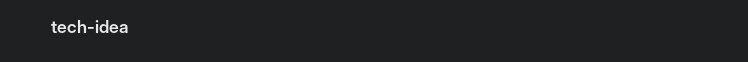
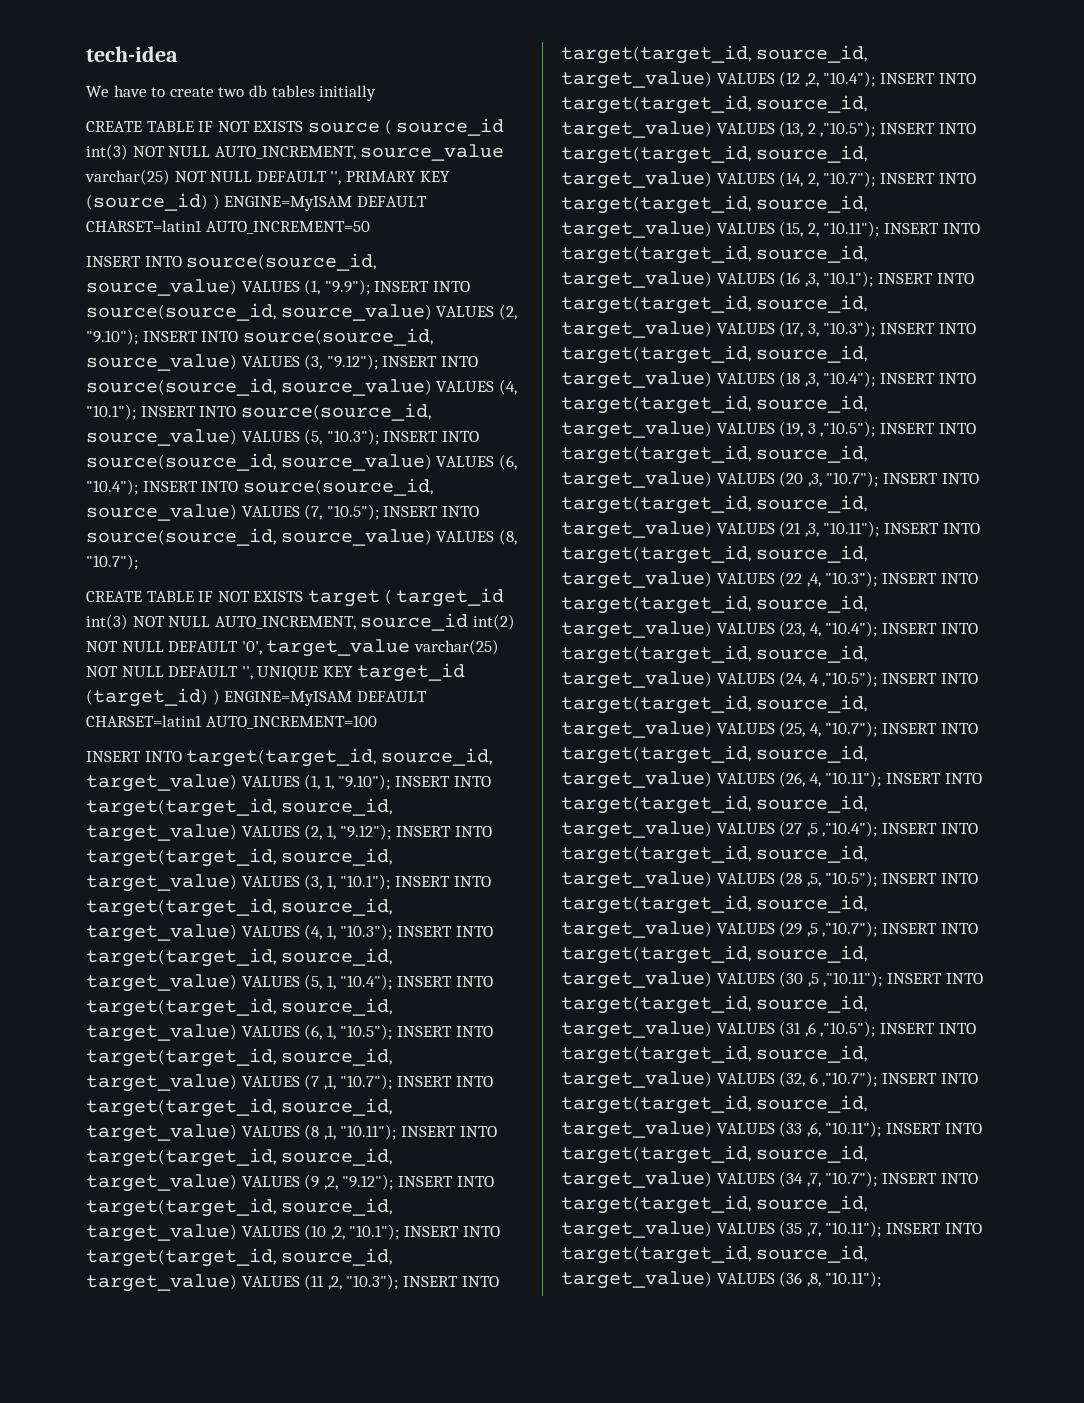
+ We have to create two db tables initially
+ CREATE TABLE IF NOT EXISTS source ( source_id int(3) NOT NULL AUTO_INCREMENT, source_value varchar(25) NOT NULL DEFAULT '', PRIMARY KEY (source_id) ) ENGINE=MyISAM DEFAULT CHARSET=latin1 AUTO_INCREMENT=50
+ INSERT INTO source(source_id, source_value) VALUES (1, "9.9"); INSERT INTO source(source_id, source_value) VALUES (2, "9.10"); INSERT INTO source(source_id, source_value) VALUES (3, "9.12"); INSERT INTO source(source_id, source_value) VALUES (4, "10.1"); INSERT INTO source(source_id, source_value) VALUES (5, "10.3"); INSERT INTO source(source_id, source_value) VALUES (6, "10.4"); INSERT INTO source(source_id, source_value) VALUES (7, "10.5"); INSERT INTO source(source_id, source_value) VALUES (8, "10.7");
+ CREATE TABLE IF NOT EXISTS target ( target_id int(3) NOT NULL AUTO_INCREMENT, source_id int(2) NOT NULL DEFAULT '0', target_value varchar(25) NOT NULL DEFAULT '', UNIQUE KEY target_id (target_id) ) ENGINE=MyISAM DEFAULT CHARSET=latin1 AUTO_INCREMENT=100
+ INSERT INTO target(target_id, source_id, target_value) VALUES (1, 1, "9.10"); INSERT INTO target(target_id, source_id, target_value) VALUES (2, 1, "9.12"); INSERT INTO target(target_id, source_id, target_value) VALUES (3, 1, "10.1"); INSERT INTO target(target_id, source_id, target_value) VALUES (4, 1, "10.3"); INSERT INTO target(target_id, source_id, target_value) VALUES (5, 1, "10.4"); INSERT INTO target(target_id, source_id, target_value) VALUES (6, 1, "10.5"); INSERT INTO target(target_id, source_id, target_value) VALUES (7 ,1, "10.7"); INSERT INTO target(target_id, source_id, target_value) VALUES (8 ,1, "10.11"); INSERT INTO target(target_id, source_id, target_value) VALUES (9 ,2, "9.12"); INSERT INTO target(target_id, source_id, target_value) VALUES (10 ,2, "10.1"); INSERT INTO target(target_id, source_id, target_value) VALUES (11 ,2, "10.3"); INSERT INTO target(target_id, source_id, target_value) VALUES (12 ,2, "10.4"); INSERT INTO target(target_id, source_id, target_value) VALUES (13, 2 ,"10.5"); INSERT INTO target(target_id, source_id, target_value) VALUES (14, 2, "10.7"); INSERT INTO target(target_id, source_id, target_value) VALUES (15, 2, "10.11"); INSERT INTO target(target_id, source_id, target_value) VALUES (16 ,3, "10.1"); INSERT INTO target(target_id, source_id, target_value) VALUES (17, 3, "10.3"); INSERT INTO target(target_id, source_id, target_value) VALUES (18 ,3, "10.4"); INSERT INTO target(target_id, source_id, target_value) VALUES (19, 3 ,"10.5"); INSERT INTO target(target_id, source_id, target_value) VALUES (20 ,3, "10.7"); INSERT INTO target(target_id, source_id, target_value) VALUES (21 ,3, "10.11"); INSERT INTO target(target_id, source_id, target_value) VALUES (22 ,4, "10.3"); INSERT INTO target(target_id, source_id, target_value) VALUES (23, 4, "10.4"); INSERT INTO target(target_id, source_id, target_value) VALUES (24, 4 ,"10.5"); INSERT INTO target(target_id, source_id, target_value) VALUES (25, 4, "10.7"); INSERT INTO target(target_id, source_id, target_value) VALUES (26, 4, "10.11"); INSERT INTO target(target_id, source_id, target_value) VALUES (27 ,5 ,"10.4"); INSERT INTO target(target_id, source_id, target_value) VALUES (28 ,5, "10.5"); INSERT INTO target(target_id, source_id, target_value) VALUES (29 ,5 ,"10.7"); INSERT INTO target(target_id, source_id, target_value) VALUES (30 ,5 ,"10.11"); INSERT INTO target(target_id, source_id, target_value) VALUES (31 ,6 ,"10.5"); INSERT INTO target(target_id, source_id, target_value) VALUES (32, 6 ,"10.7"); INSERT INTO target(target_id, source_id, target_value) VALUES (33 ,6, "10.11"); INSERT INTO target(target_id, source_id, target_value) VALUES (34 ,7, "10.7"); INSERT INTO target(target_id, source_id, target_value) VALUES (35 ,7, "10.11"); INSERT INTO target(target_id, source_id, target_value) VALUES (36 ,8, "10.11");

